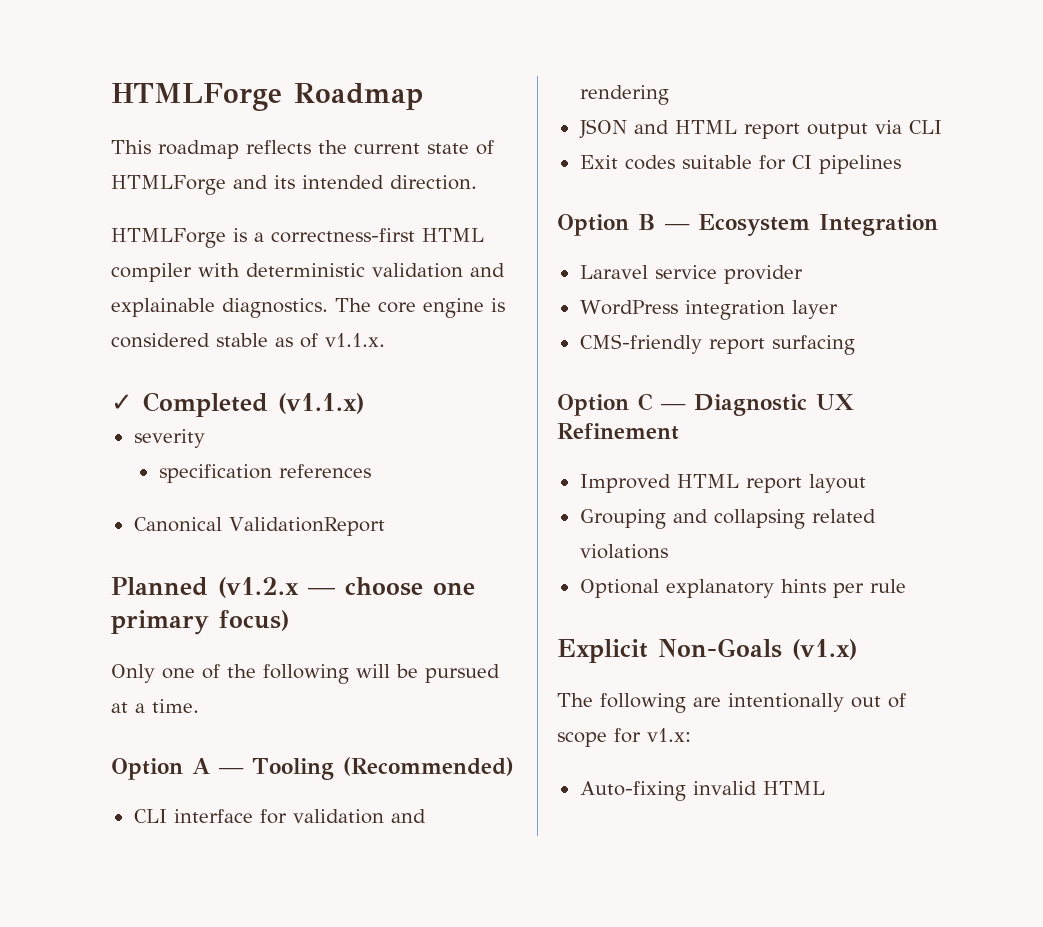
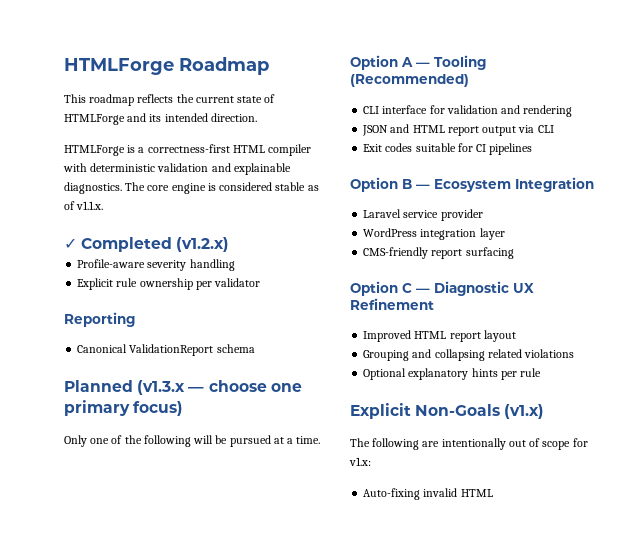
- ✓ Completed (v1.1.x)
- severity
- specification references
+ ✓ Completed (v1.2.x)
+ Profile-aware severity handling
+ Explicit rule ownership per validator
+ Reporting
- Canonical ValidationReport
+ Canonical ValidationReport schema
- Planned (v1.2.x — choose one primary focus)
+ Planned (v1.3.x — choose one primary focus)

